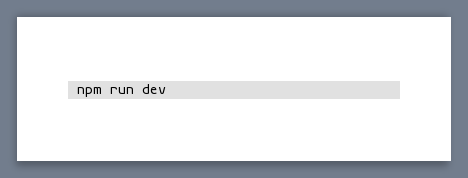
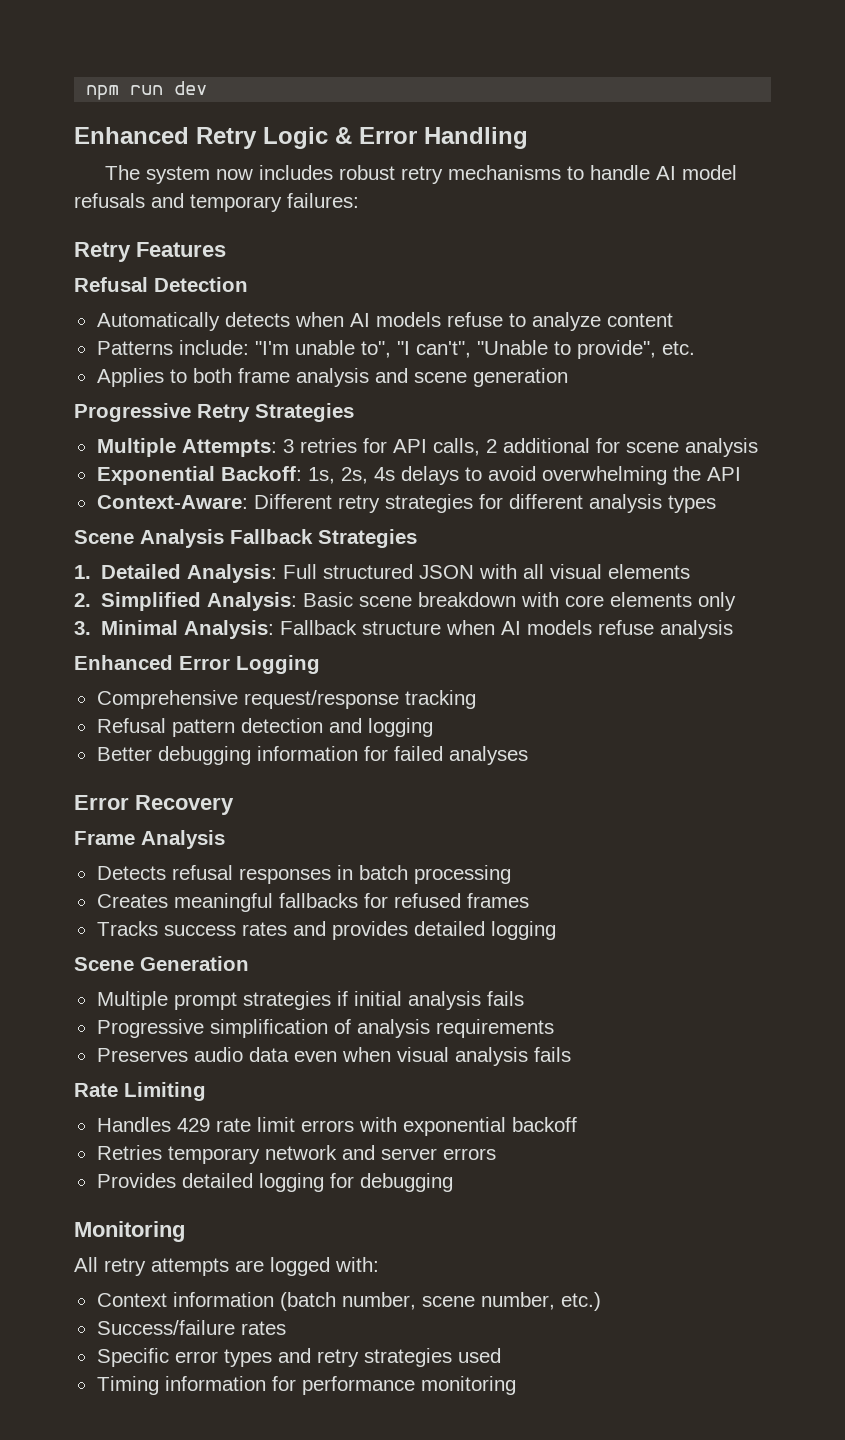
+ Enhanced Retry Logic & Error Handling
+ The system now includes robust retry mechanisms to handle AI model refusals and temporary failures:
+ Retry Features
+ Refusal Detection
+ Automatically detects when AI models refuse to analyze content
+ Patterns include: "I'm unable to", "I can't", "Unable to provide", etc.
+ Applies to both frame analysis and scene generation
+ Progressive Retry Strategies
+ Multiple Attempts: 3 retries for API calls, 2 additional for scene analysis
+ Exponential Backoff: 1s, 2s, 4s delays to avoid overwhelming the API
+ Context-Aware: Different retry strategies for different analysis types
+ Scene Analysis Fallback Strategies
+ 1. Detailed Analysis: Full structured JSON with all visual elements
+ 2. Simplified Analysis: Basic scene breakdown with core elements only
+ 3. Minimal Analysis: Fallback structure when AI models refuse analysis
+ Enhanced Error Logging
+ Comprehensive request/response tracking
+ Refusal pattern detection and logging
+ Better debugging information for failed analyses
+ Error Recovery
+ Frame Analysis
+ Detects refusal responses in batch processing
+ Creates meaningful fallbacks for refused frames
+ Tracks success rates and provides detailed logging
+ Scene Generation
+ Multiple prompt strategies if initial analysis fails
+ Progressive simplification of analysis requirements
+ Preserves audio data even when visual analysis fails
+ Rate Limiting
+ Handles 429 rate limit errors with exponential backoff
+ Retries temporary network and server errors
+ Provides detailed logging for debugging
+ Monitoring
+ All retry attempts are logged with:
+ Context information (batch number, scene number, etc.)
+ Success/failure rates
+ Specific error types and retry strategies used
+ Timing information for performance monitoring

